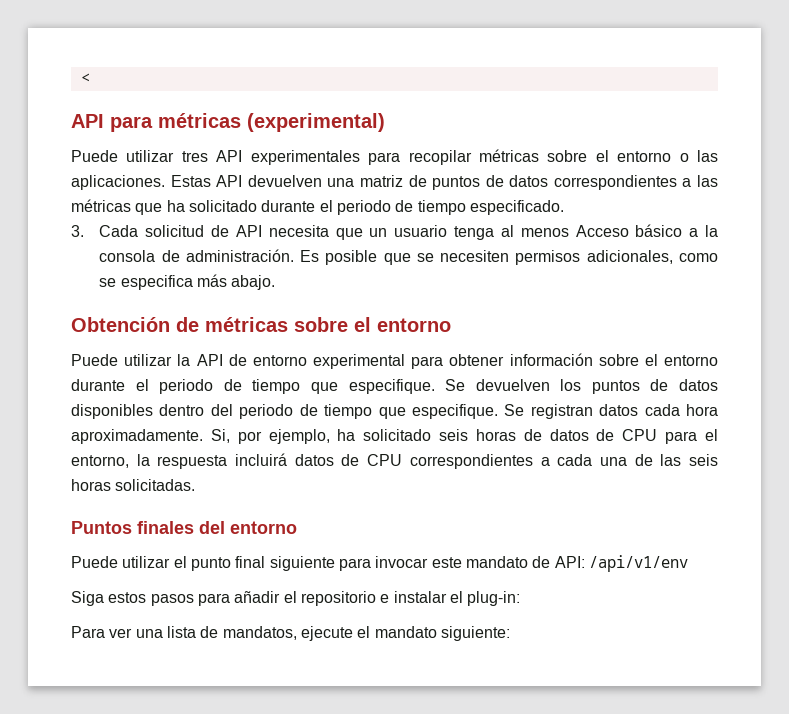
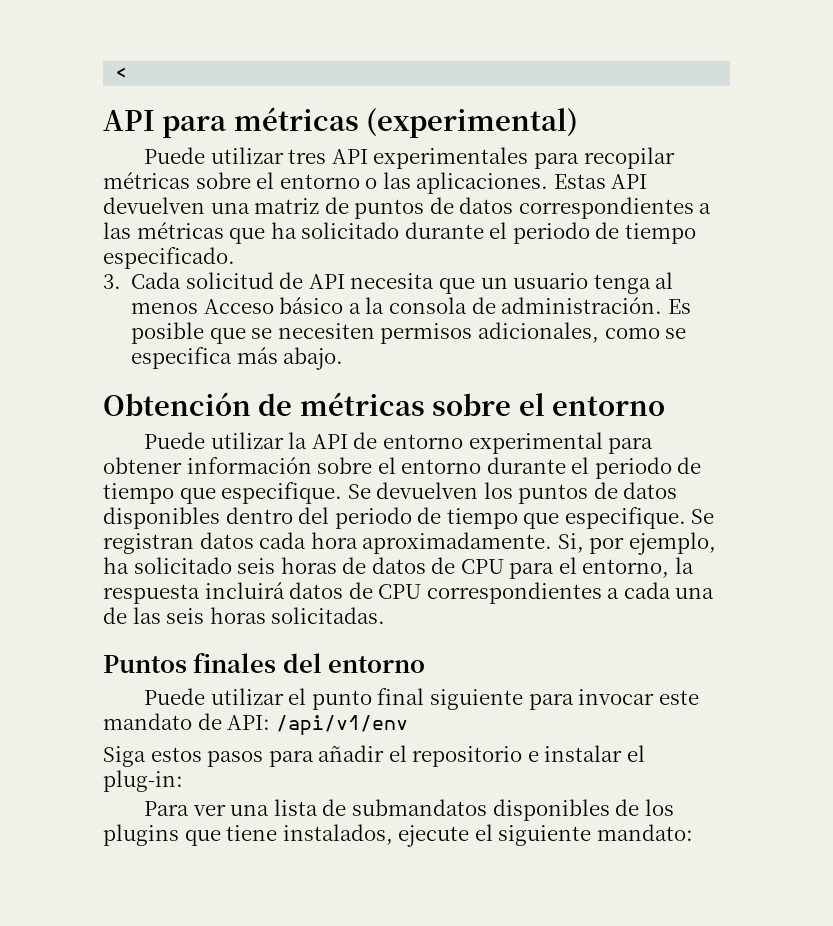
- Para ver una lista de mandatos, ejecute el mandato siguiente:
+ Para ver una lista de submandatos disponibles de los plugins que tiene instalados, ejecute el siguiente mandato:

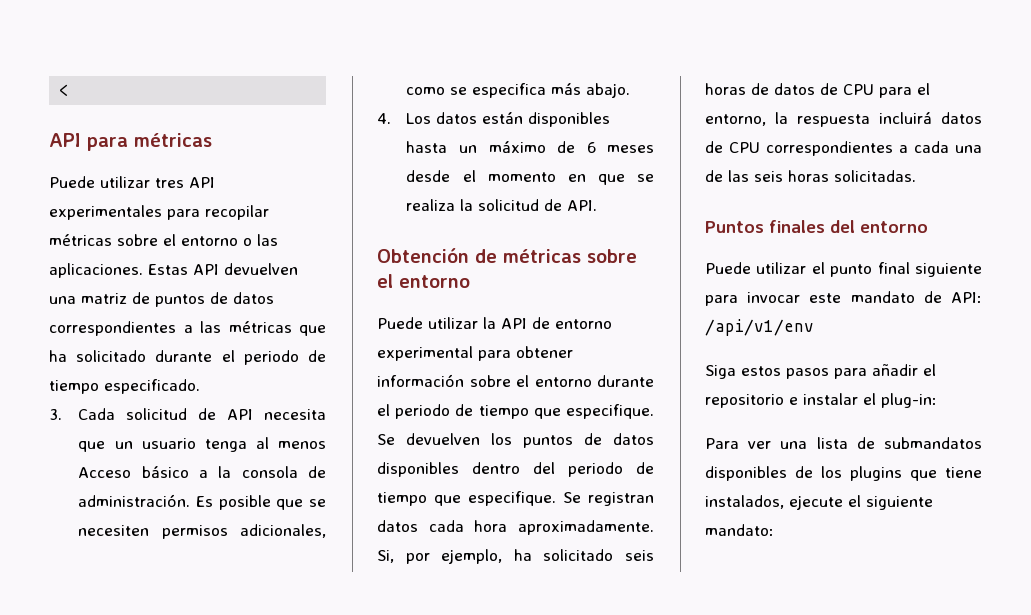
- API para métricas (experimental)
+ API para métricas
+ 4. Los datos están disponibles hasta un máximo de 6 meses desde el momento en que se realiza la solicitud de API.

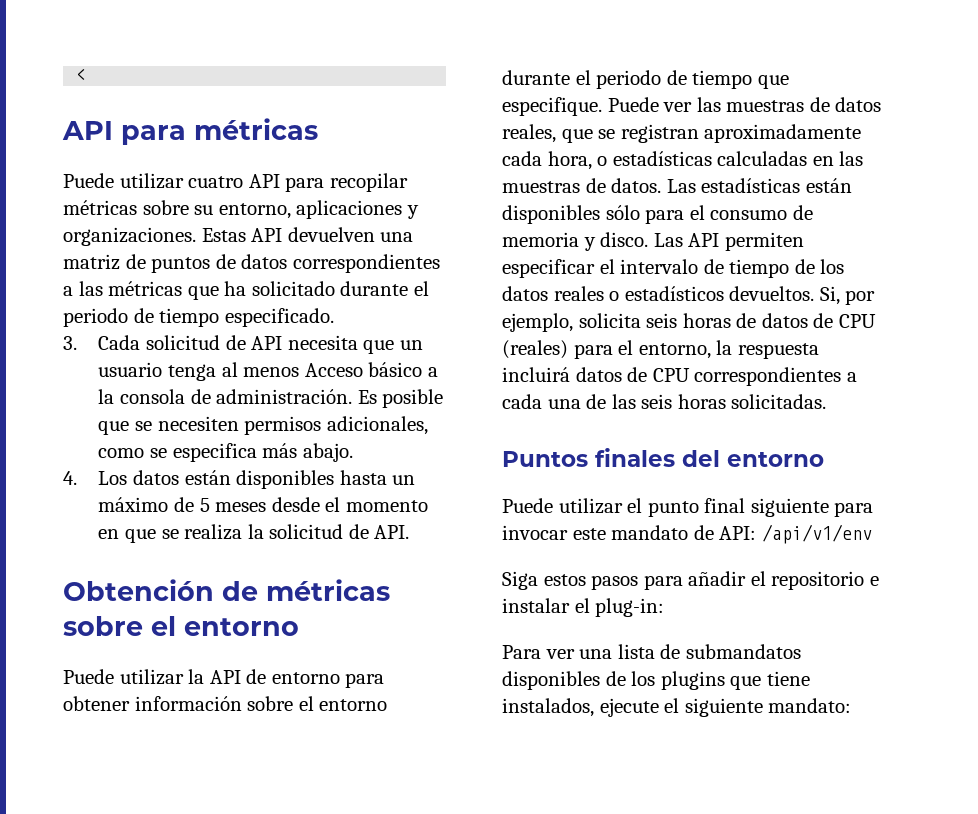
- Puede utilizar tres API experimentales para recopilar métricas sobre el entorno o las aplicaciones.
+ Puede utilizar cuatro API para recopilar métricas sobre su entorno, aplicaciones y organizaciones.
- 4. Los datos están disponibles hasta un máximo de 6 meses desde el momento en que se realiza la solicitud de API.
+ 4. Los datos están disponibles hasta un máximo de 5 meses desde el momento en que se realiza la solicitud de API.
- Puede utilizar la API de entorno experimental para obtener información sobre el entorno durante el periodo de tiempo que especifique.
+ Puede utilizar la API de entorno para obtener información sobre el entorno durante el periodo de tiempo que especifique.
- Se devuelven los puntos de datos disponibles dentro del periodo de tiempo que especifique. Se registran datos cada hora aproximadamente.
+ Puede ver las muestras de datos reales, que se registran aproximadamente cada hora, o estadísticas calculadas en las muestras de datos. Las estadísticas están disponibles sólo para el consumo de memoria y disco. Las API permiten especificar el intervalo de tiempo de los datos reales o estadísticos devueltos.
- Si, por ejemplo, ha solicitado seis horas de datos de CPU para el entorno, la respuesta incluirá datos de CPU correspondientes a cada una de las seis horas solicitadas.
+ Si, por ejemplo, solicita seis horas de datos de CPU (reales) para el entorno, la respuesta incluirá datos de CPU correspondientes a cada una de las seis horas solicitadas.

